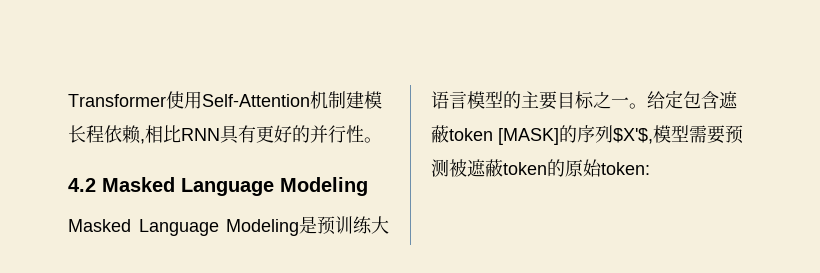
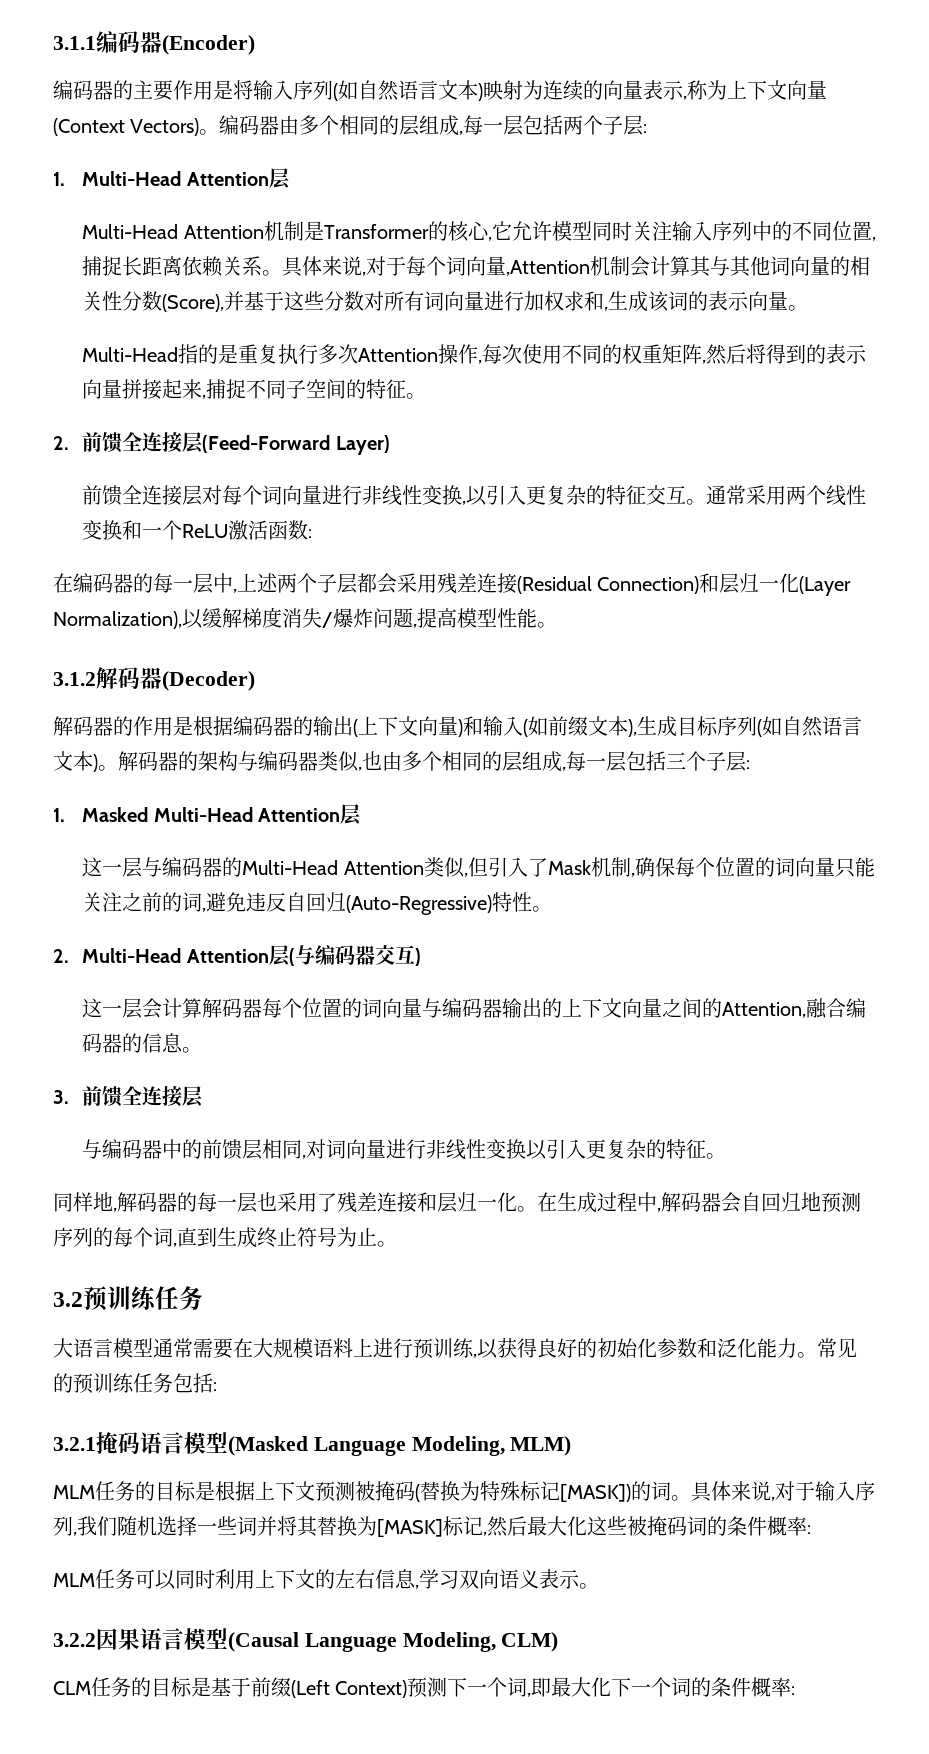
- Transformer使用Self-Attention机制建模长程依赖,相比RNN具有更好的并行性。
- 4.2 Masked Language Modeling
- Masked Language Modeling是预训练大语言模型的主要目标之一。给定包含遮蔽token [MASK]的序列$X'$,模型需要预测被遮蔽token的原始token:
+ 3.1.1编码器(Encoder)
+ 编码器的主要作用是将输入序列(如自然语言文本)映射为连续的向量表示,称为上下文向量(Context Vectors)。编码器由多个相同的层组成,每一层包括两个子层:
+ 1. Multi-Head Attention层
+ Multi-Head Attention机制是Transformer的核心,它允许模型同时关注输入序列中的不同位置,捕捉长距离依赖关系。具体来说,对于每个词向量,Attention机制会计算其与其他词向量的相关性分数(Score),并基于这些分数对所有词向量进行加权求和,生成该词的表示向量。
+ Multi-Head指的是重复执行多次Attention操作,每次使用不同的权重矩阵,然后将得到的表示向量拼接起来,捕捉不同子空间的特征。
+ 2.前馈全连接层(Feed-Forward Layer)
+ 前馈全连接层对每个词向量进行非线性变换,以引入更复杂的特征交互。通常采用两个线性变换和一个ReLU激活函数:
+ 在编码器的每一层中,上述两个子层都会采用残差连接(Residual Connection)和层归一化(Layer Normalization),以缓解梯度消失/爆炸问题,提高模型性能。
+ 3.1.2解码器(Decoder)
+ 解码器的作用是根据编码器的输出(上下文向量)和输入(如前缀文本),生成目标序列(如自然语言文本)。解码器的架构与编码器类似,也由多个相同的层组成,每一层包括三个子层:
+ 1. Masked Multi-Head Attention层
+ 这一层与编码器的Multi-Head Attention类似,但引入了Mask机制,确保每个位置的词向量只能关注之前的词,避免违反自回归(Auto-Regressive)特性。
+ 2. Multi-Head Attention层(与编码器交互)
+ 这一层会计算解码器每个位置的词向量与编码器输出的上下文向量之间的Attention,融合编码器的信息。
+ 3.前馈全连接层
+ 与编码器中的前馈层相同,对词向量进行非线性变换以引入更复杂的特征。
+ 同样地,解码器的每一层也采用了残差连接和层归一化。在生成过程中,解码器会自回归地预测序列的每个词,直到生成终止符号为止。
+ 3.2预训练任务
+ 大语言模型通常需要在大规模语料上进行预训练,以获得良好的初始化参数和泛化能力。常见的预训练任务包括:
+ 3.2.1掩码语言模型(Masked Language Modeling, MLM)
+ MLM任务的目标是根据上下文预测被掩码(替换为特殊标记[MASK])的词。具体来说,对于输入序列,我们随机选择一些词并将其替换为[MASK]标记,然后最大化这些被掩码词的条件概率:
+ MLM任务可以同时利用上下文的左右信息,学习双向语义表示。
+ 3.2.2因果语言模型(Causal Language Modeling, CLM)
+ CLM任务的目标是基于前缀(Left Context)预测下一个词,即最大化下一个词的条件概率:

